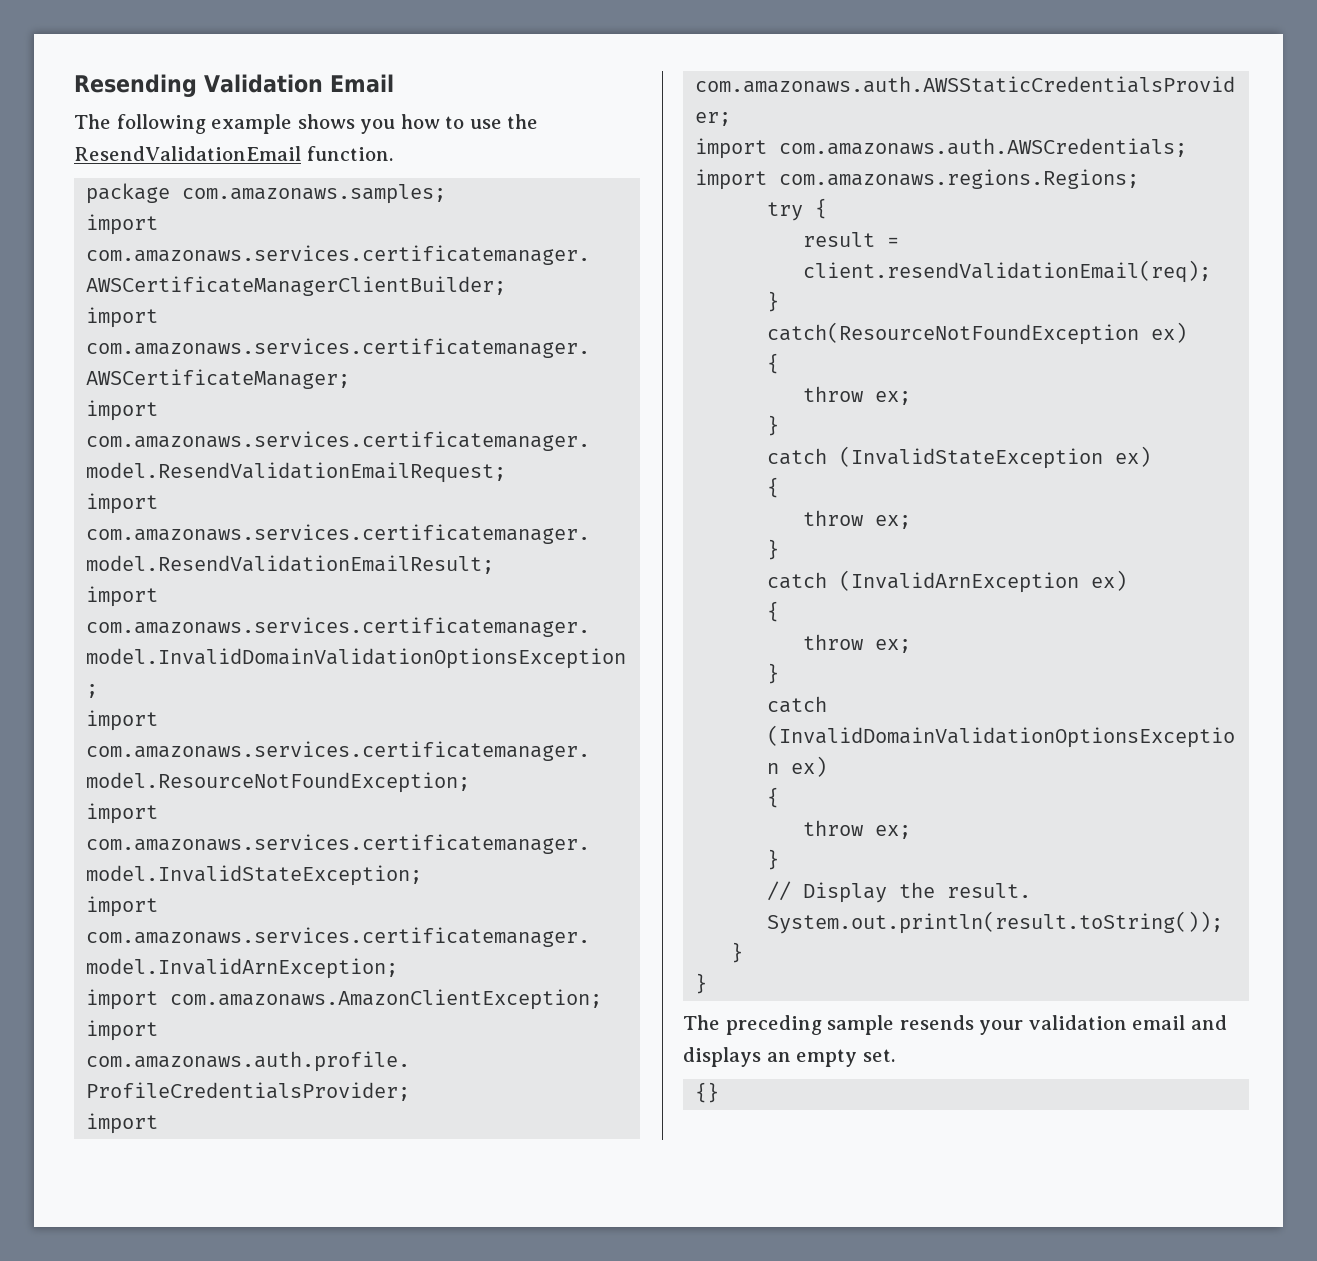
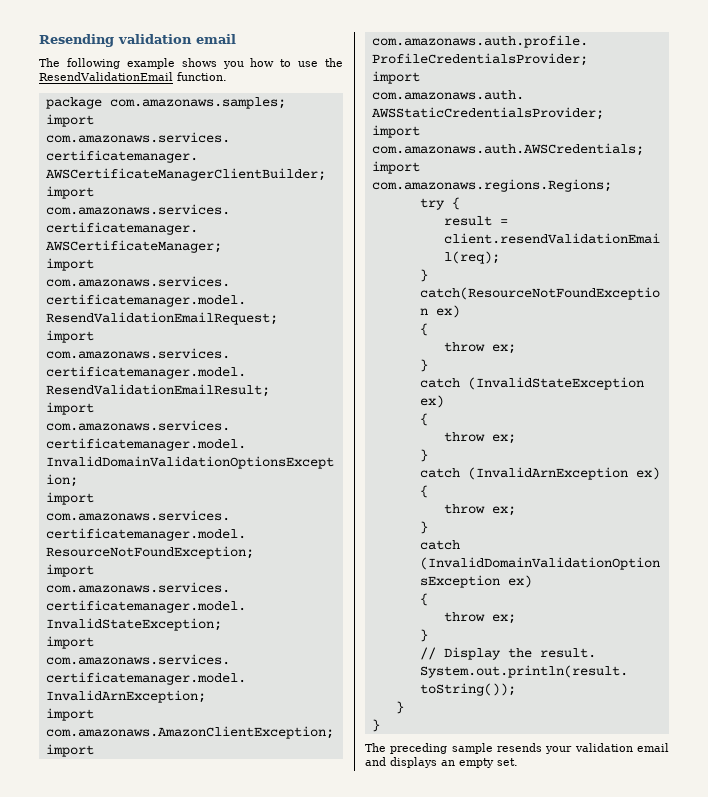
- Resending Validation Email
+ Resending validation email
- {}

